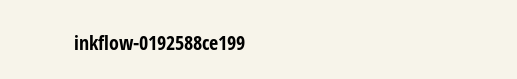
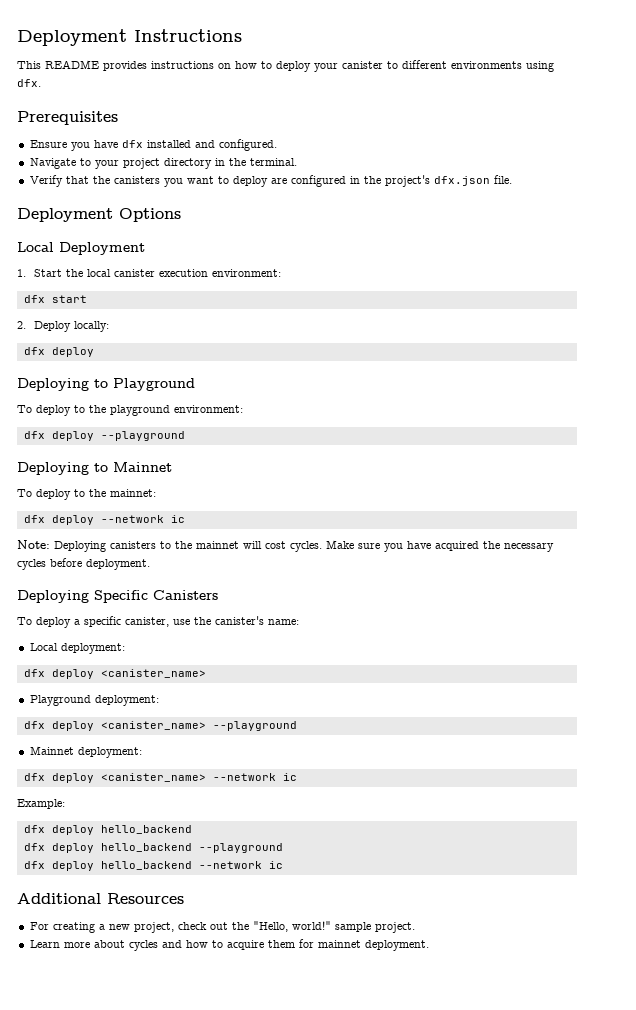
- inkflow-0192588ce199
+ Deployment Instructions
+ This README provides instructions on how to deploy your canister to different environments using dfx.
+ Prerequisites
+ Ensure you have dfx installed and configured.
+ Navigate to your project directory in the terminal.
+ Verify that the canisters you want to deploy are configured in the project's dfx.json file.
+ Deployment Options
+ Local Deployment
+ 1. Start the local canister execution environment:
+ dfx start
+ 2. Deploy locally:
+ dfx deploy
+ Deploying to Playground
+ To deploy to the playground environment:
+ dfx deploy --playground
+ Deploying to Mainnet
+ To deploy to the mainnet:
+ dfx deploy --network ic
+ Note: Deploying canisters to the mainnet will cost cycles. Make sure you have acquired the necessary cycles before deployment.
+ Deploying Specific Canisters
+ To deploy a specific canister, use the canister's name:
+ Local deployment:
+ dfx deploy <canister_name>
+ Playground deployment:
+ dfx deploy <canister_name> --playground
+ Mainnet deployment:
+ dfx deploy <canister_name> --network ic
+ Example:
+ dfx deploy hello_backend
+ dfx deploy hello_backend --playground
+ dfx deploy hello_backend --network ic
+ Additional Resources
+ For creating a new project, check out the "Hello, world!" sample project.
+ Learn more about cycles and how to acquire them for mainnet deployment.

